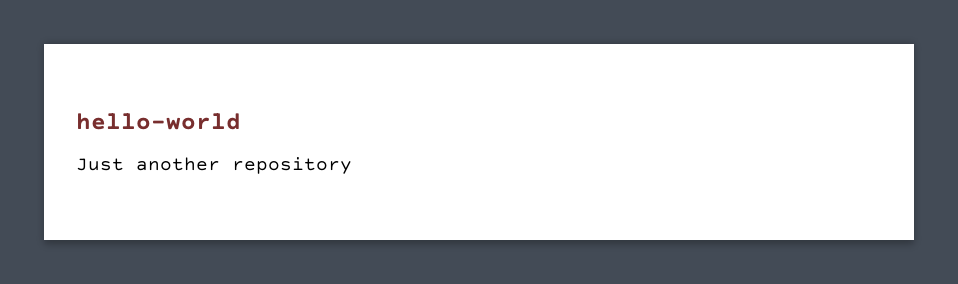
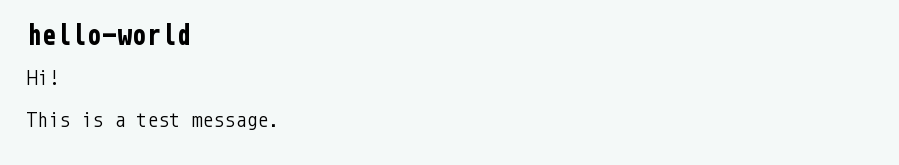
- Just another repository
+ Hi!
+ This is a test message.

